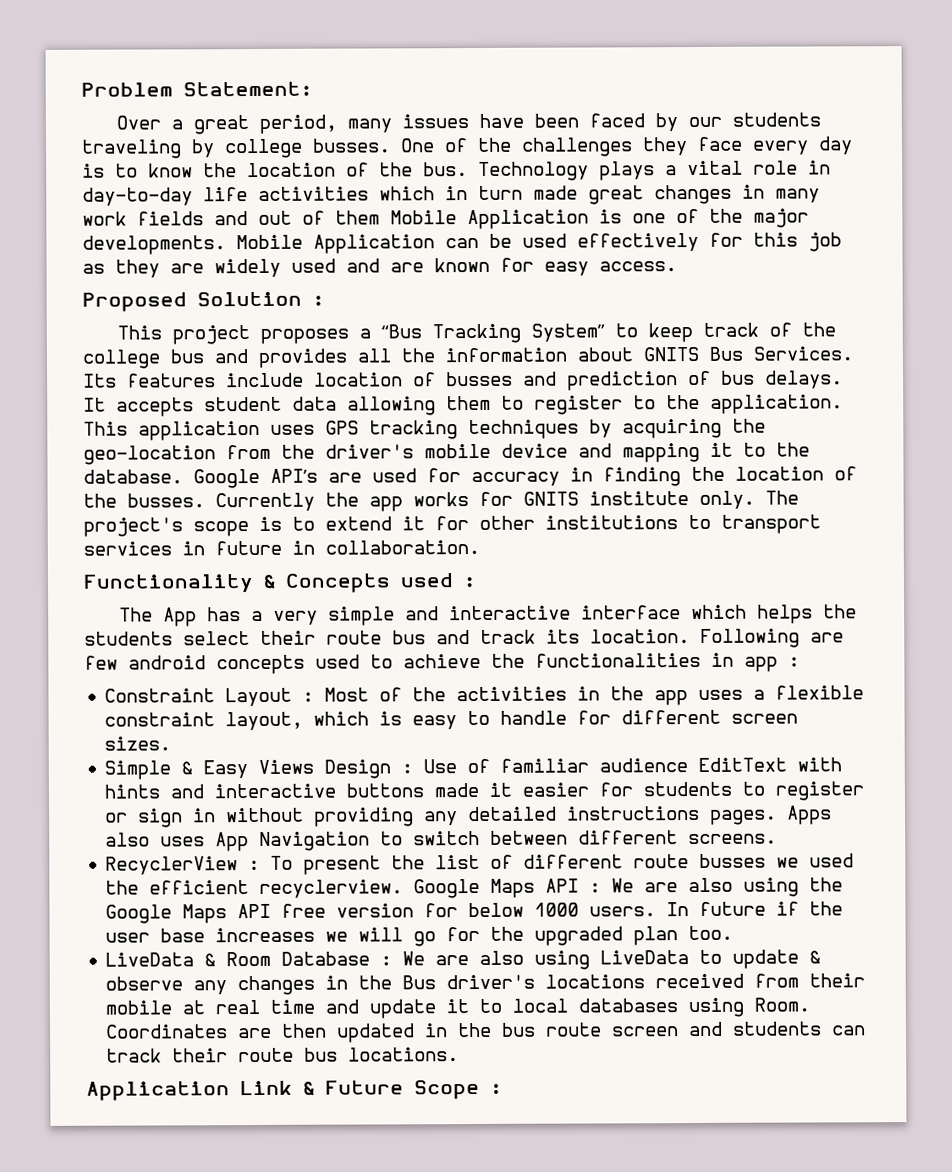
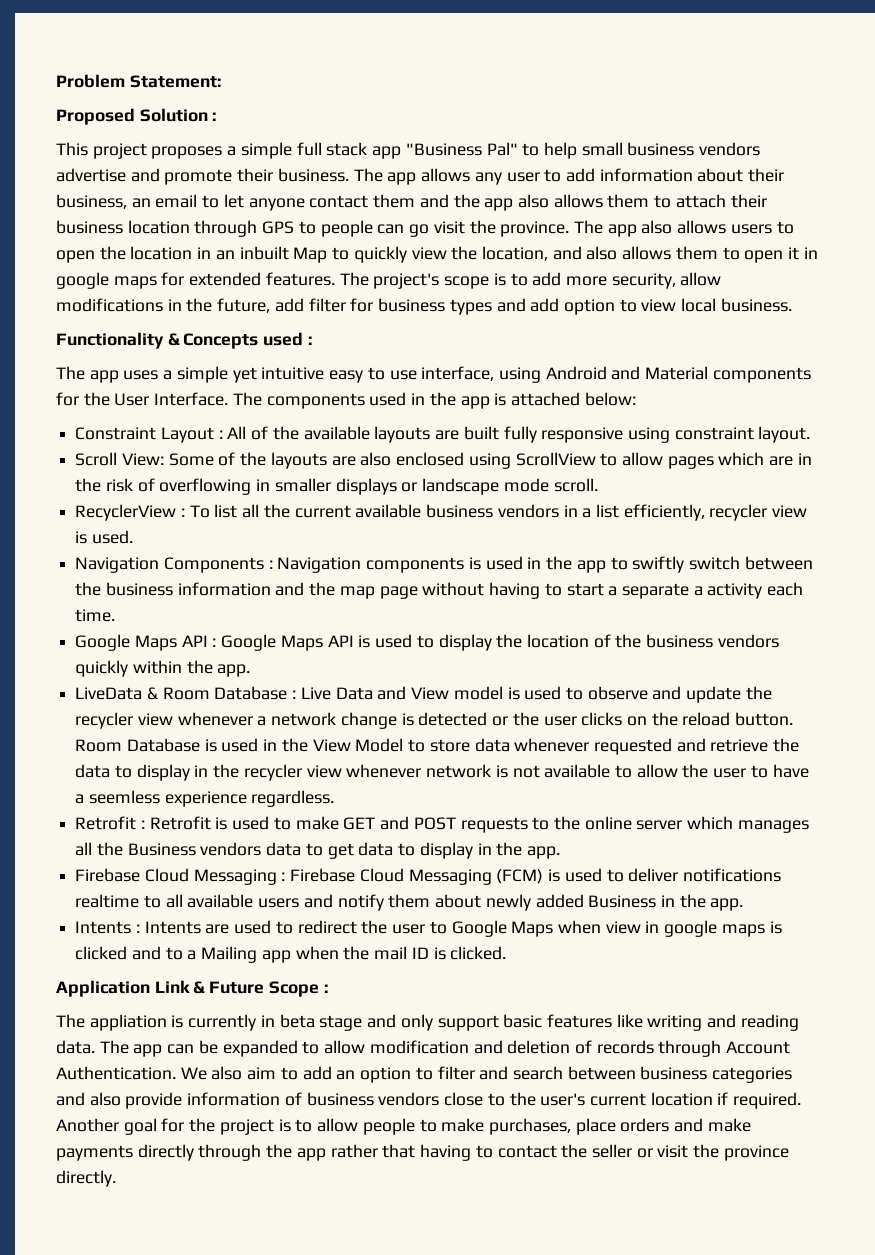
- Over a great period, many issues have been faced by our students traveling by college busses. One of the challenges they face every day is to know the location of the bus. Technology plays a vital role in day-to-day life activities which in turn made great changes in many work fields and out of them Mobile Application is one of the major developments. Mobile Application can be used effectively for this job as they are widely used and are known for easy access.
- This project proposes a “Bus Tracking System” to keep track of the college bus and provides all the information about GNITS Bus Services. Its features include location of busses and prediction of bus delays. It accepts student data allowing them to register to the application. This application uses GPS tracking techniques by acquiring the geo-location from the driver's mobile device and mapping it to the database. Google API’s are used for accuracy in finding the location of the busses. Currently the app works for GNITS institute only.
+ This project proposes a simple full stack app "Business Pal" to help small business vendors advertise and promote their business. The app allows any user to add information about their business, an email to let anyone contact them and the app also allows them to attach their business location through GPS to people can go visit the province. The app also allows users to open the location in an inbuilt Map to quickly view the location, and also allows them to open it in google maps for extended features.
- The project's scope is to extend it for other institutions to transport services in future in collaboration.
+ The project's scope is to add more security, allow modifications in the future, add filter for business types and add option to view local business.
- The App has a very simple and interactive interface which helps the students select their route bus and track its location. Following are few android concepts used to achieve the functionalities in app :
+ The app uses a simple yet intuitive easy to use interface, using Android and Material components for the User Interface. The components used in the app is attached below:
- Constraint Layout : Most of the activities in the app uses a flexible constraint layout, which is easy to handle for different screen sizes.
- Simple & Easy Views Design : Use of familiar audience EditText with hints and interactive buttons made it easier for students to register or sign in without providing any detailed instructions pages. Apps also uses App Navigation to switch between different screens.
- RecyclerView : To present the list of different route busses we used the efficient recyclerview. Google Maps API : We are also using the Google Maps API free version for below 1000 users. In future if the user base increases we will go for the upgraded plan too.
+ Constraint Layout : All of the available layouts are built fully responsive using constraint layout.
+ Scroll View: Some of the layouts are also enclosed using ScrollView to allow pages which are in the risk of overflowing in smaller displays or landscape mode scroll.
+ RecyclerView : To list all the current available business vendors in a list efficiently, recycler view is used.
+ Navigation Components : Navigation components is used in the app to swiftly switch between the business information and the map page without having to start a separate a activity each time.
+ Google Maps API : Google Maps API is used to display the location of the business vendors quickly within the app.
- LiveData & Room Database : We are also using LiveData to update & observe any changes in the Bus driver's locations received from their mobile at real time and update it to local databases using Room. Coordinates are then updated in the bus route screen and students can track their route bus locations.
+ LiveData & Room Database : Live Data and View model is used to observe and update the recycler view whenever a network change is detected or the user clicks on the reload button. Room Database is used in the View Model to store data whenever requested and retrieve the data to display in the recycler view whenever network is not available to allow the user to have a seemless experience regardless.
+ Retrofit : Retrofit is used to make GET and POST requests to the online server which manages all the Business vendors data to get data to display in the app.
+ Firebase Cloud Messaging : Firebase Cloud Messaging (FCM) is used to deliver notifications realtime to all available users and notify them about newly added Business in the app.
+ Intents : Intents are used to redirect the user to Google Maps when view in google maps is clicked and to a Mailing app when the mail ID is clicked.
+ The appliation is currently in beta stage and only support basic features like writing and reading data. The app can be expanded to allow modification and deletion of records through Account Authentication. We also aim to add an option to filter and search between business categories and also provide information of business vendors close to the user's current location if required. Another goal for the project is to allow people to make purchases, place orders and make payments directly through the app rather that having to contact the seller or visit the province directly.

